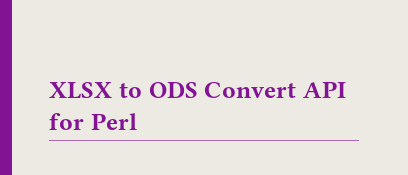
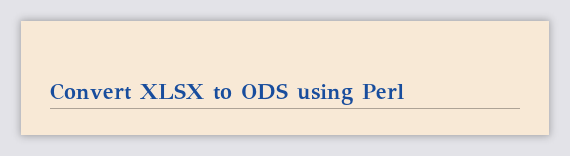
- XLSX to ODS Convert API for Perl
+ Convert XLSX to ODS using Perl

